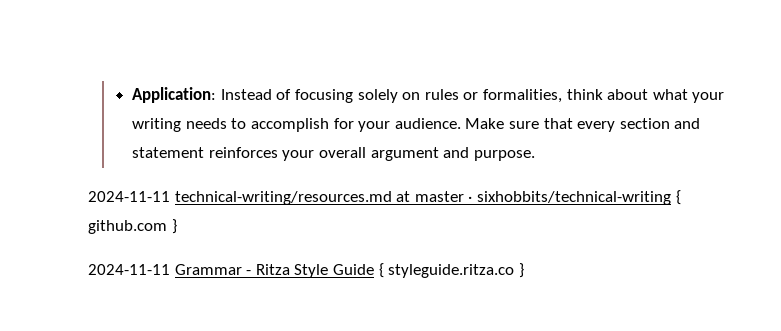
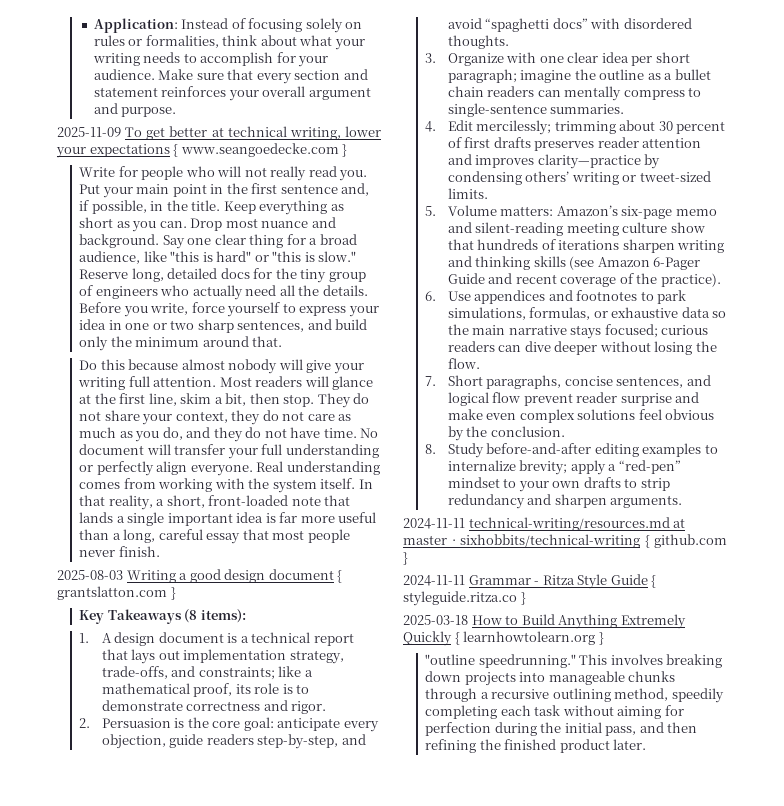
+ 2025-11-09 To get better at technical writing, lower your expectations { www.seangoedecke.com }
+ Write for people who will not really read you. Put your main point in the first sentence and, if possible, in the title. Keep everything as short as you can. Drop most nuance and background. Say one clear thing for a broad audience, like "this is hard" or "this is slow." Reserve long, detailed docs for the tiny group of engineers who actually need all the details. Before you write, force yourself to express your idea in one or two sharp sentences, and build only the minimum around that.
+ Do this because almost nobody will give your writing full attention. Most readers will glance at the first line, skim a bit, then stop. They do not share your context, they do not care as much as you do, and they do not have time. No document will transfer your full understanding or perfectly align everyone. Real understanding comes from working with the system itself. In that reality, a short, front-loaded note that lands a single important idea is far more useful than a long, careful essay that most people never finish.
+ 2025-08-03 Writing a good design document { grantslatton.com }
+ Key Takeaways (8 items):
+ 1. A design document is a technical report that lays out implementation strategy, trade-offs, and constraints; like a mathematical proof, its role is to demonstrate correctness and rigor.
+ 2. Persuasion is the core goal: anticipate every objection, guide readers step-by-step, and avoid “spaghetti docs” with disordered thoughts.
+ 3. Organize with one clear idea per short paragraph; imagine the outline as a bullet chain readers can mentally compress to single-sentence summaries.
+ 4. Edit mercilessly; trimming about 30 percent of first drafts preserves reader attention and improves clarity—practice by condensing others’ writing or tweet-sized limits.
+ 5. Volume matters: Amazon’s six-page memo and silent-reading meeting culture show that hundreds of iterations sharpen writing and thinking skills (see Amazon 6-Pager Guide and recent coverage of the practice).
+ 6. Use appendices and footnotes to park simulations, formulas, or exhaustive data so the main narrative stays focused; curious readers can dive deeper without losing the flow.
+ 7. Short paragraphs, concise sentences, and logical flow prevent reader surprise and make even complex solutions feel obvious by the conclusion.
+ 8. Study before-and-after editing examples to internalize brevity; apply a “red-pen” mindset to your own drafts to strip redundancy and sharpen arguments.
+ 2025-03-18 How to Build Anything Extremely Quickly { learnhowtolearn.org }
+ "outline speedrunning." This involves breaking down projects into manageable chunks through a recursive outlining method, speedily completing each task without aiming for perfection during the initial pass, and then refining the finished product later.

